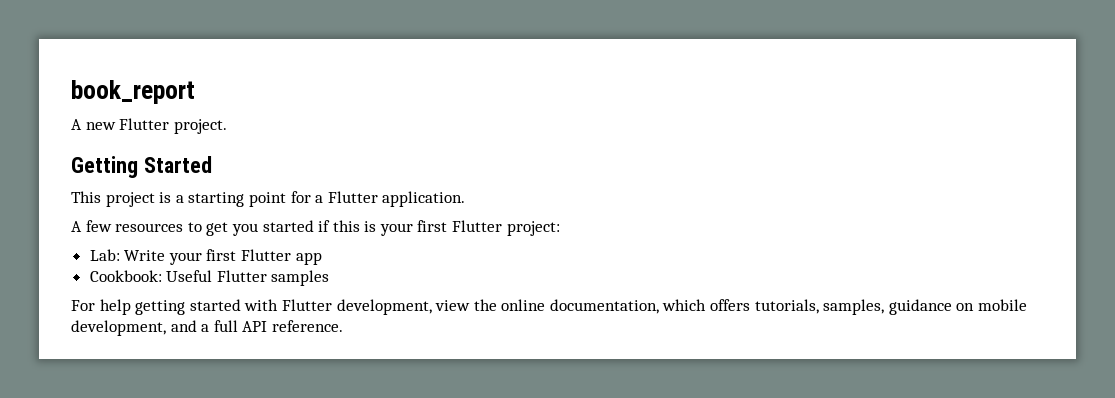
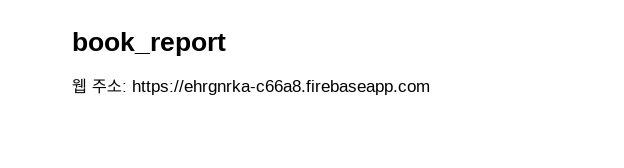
- A new Flutter project.
- Getting Started
- This project is a starting point for a Flutter application.
- A few resources to get you started if this is your first Flutter project:
- Lab: Write your first Flutter app
- Cookbook: Useful Flutter samples
- For help getting started with Flutter development, view the online documentation, which offers tutorials, samples, guidance on mobile development, and a full API reference.
+ 웹 주소: https://ehrgnrka-c66a8.firebaseapp.com

